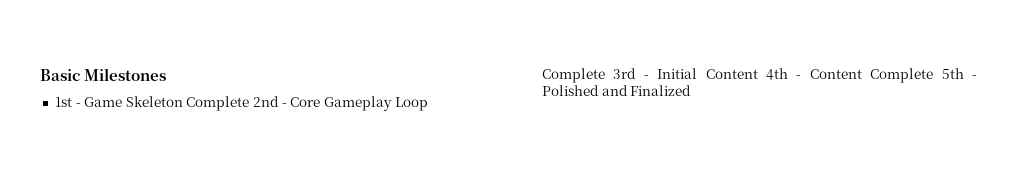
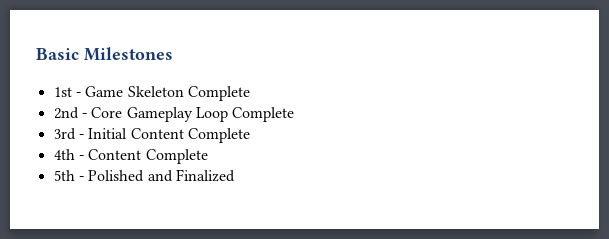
- 1st - Game Skeleton Complete 2nd - Core Gameplay Loop Complete 3rd - Initial Content 4th - Content Complete 5th - Polished and Finalized
+ 1st - Game Skeleton Complete
+ 2nd - Core Gameplay Loop Complete
+ 3rd - Initial Content Complete
+ 4th - Content Complete
+ 5th - Polished and Finalized

